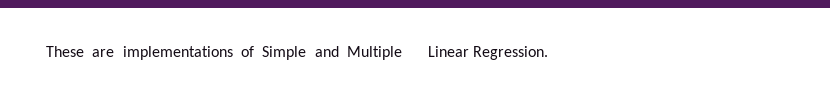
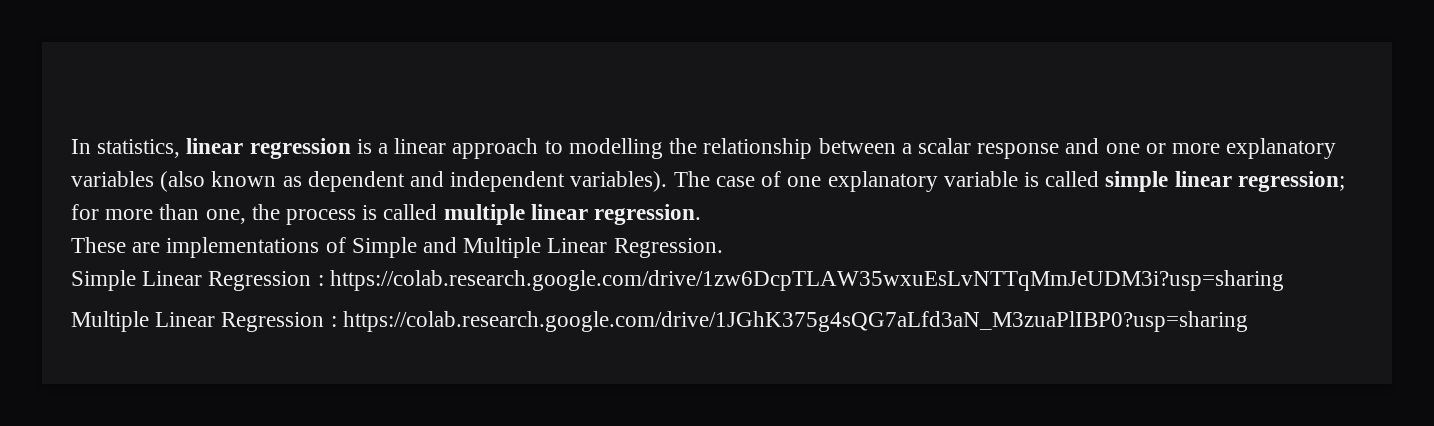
+ In statistics, linear regression is a linear approach to modelling the relationship between a scalar response and one or more explanatory variables (also known as dependent and independent variables). The case of one explanatory variable is called simple linear regression; for more than one, the process is called multiple linear regression.
+ Simple Linear Regression : https://colab.research.google.com/drive/1zw6DcpTLAW35wxuEsLvNTTqMmJeUDM3i?usp=sharing
+ Multiple Linear Regression : https://colab.research.google.com/drive/1JGhK375g4sQG7aLfd3aN_M3zuaPlIBP0?usp=sharing

